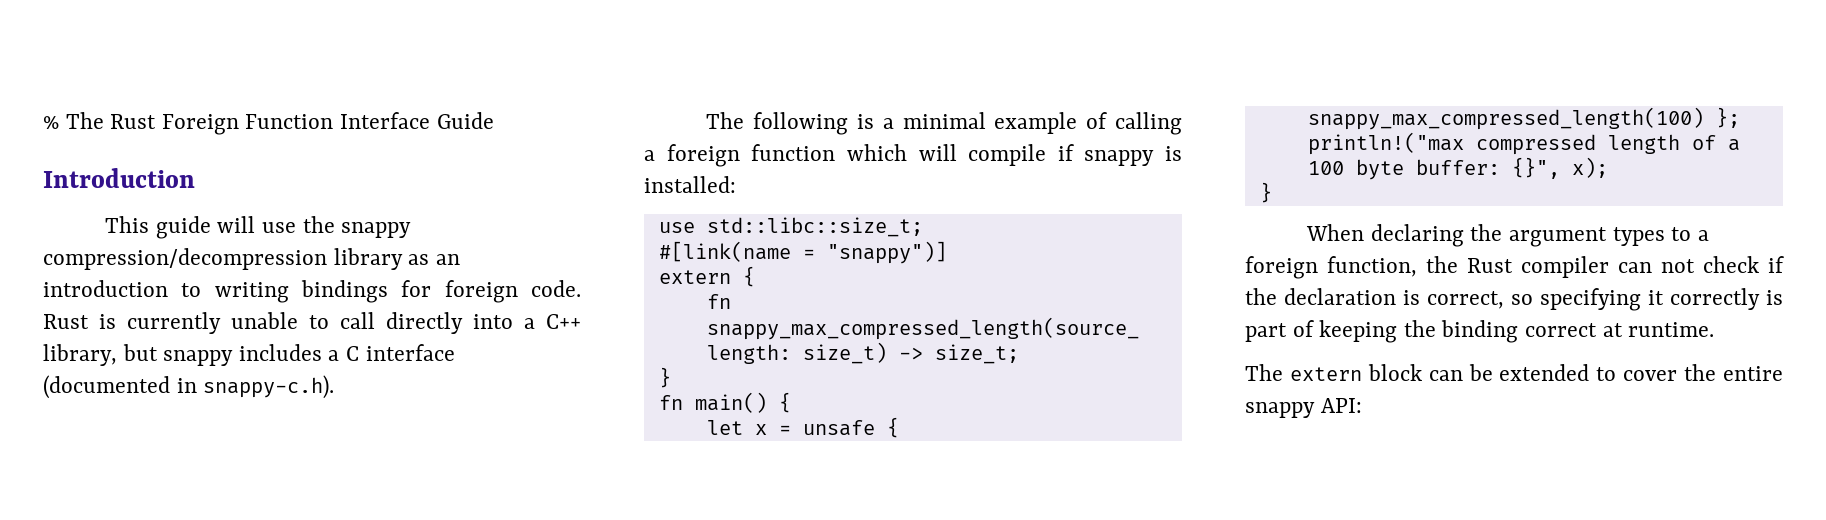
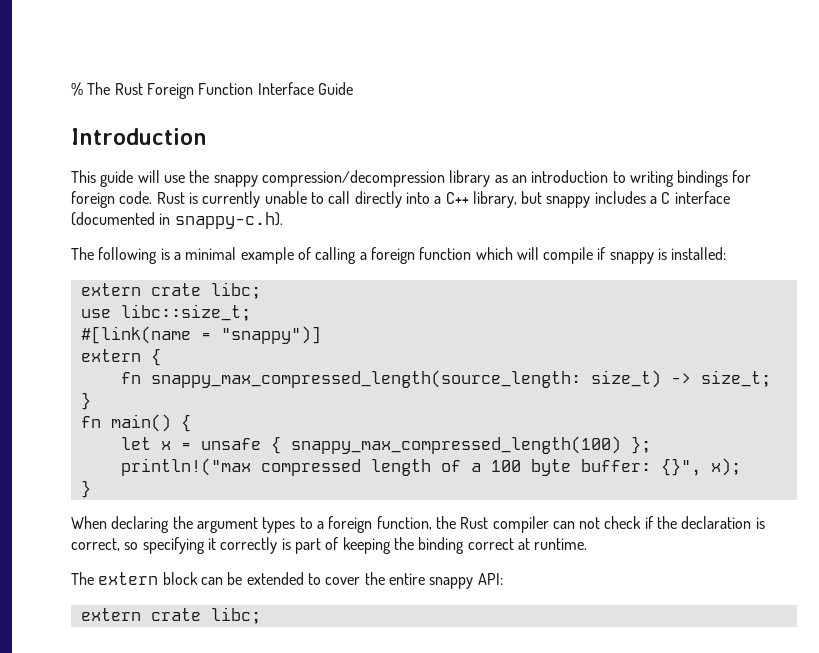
  The following is a minimal example of calling a foreign function which will compile if snappy is installed:
- use std::libc::size_t;
+ extern crate libc;
+ use libc::size_t;
  The extern block can be extended to cover the entire snappy API:
+ extern crate libc;

